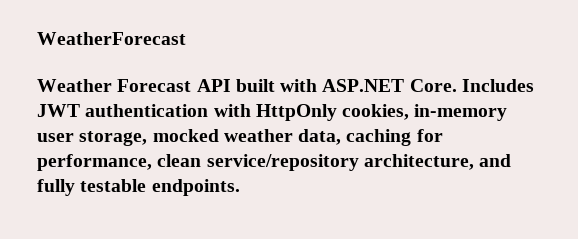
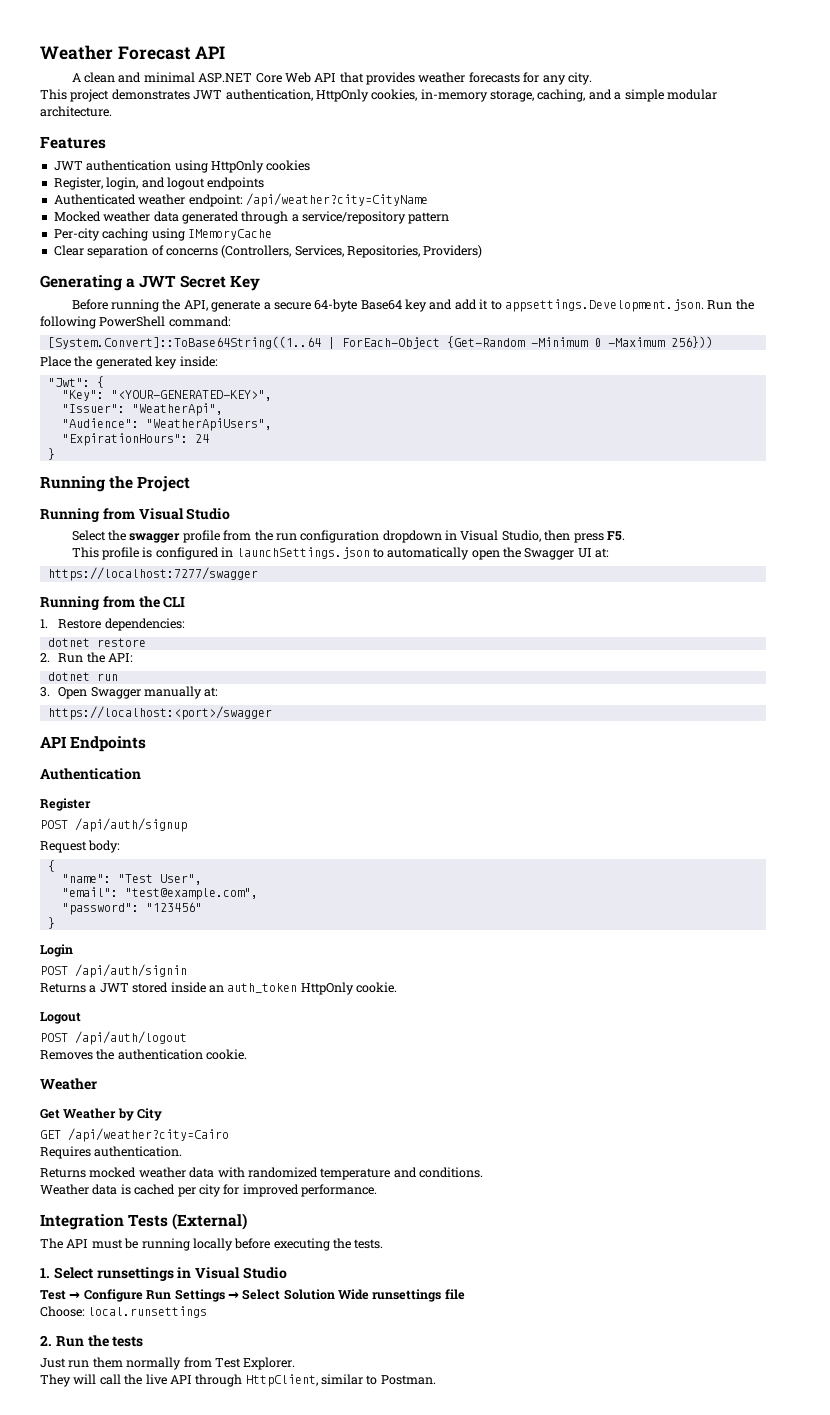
- WeatherForecast
- Weather Forecast API built with ASP.NET Core. Includes JWT authentication with HttpOnly cookies, in-memory user storage, mocked weather data, caching for performance, clean service/repository architecture, and fully testable endpoints.
+ Weather Forecast API
+ A clean and minimal ASP.NET Core Web API that provides weather forecasts for any city.
+ This project demonstrates JWT authentication, HttpOnly cookies, in-memory storage, caching, and a simple modular architecture.
+ Features
+ JWT authentication using HttpOnly cookies
+ Register, login, and logout endpoints
+ Authenticated weather endpoint: /api/weather?city=CityName
+ Mocked weather data generated through a service/repository pattern
+ Per-city caching using IMemoryCache
+ Clear separation of concerns (Controllers, Services, Repositories, Providers)
+ Generating a JWT Secret Key
+ Before running the API, generate a secure 64-byte Base64 key and add it to appsettings.Development.json. Run the following PowerShell command:
+ [System.Convert]::ToBase64String((1..64 | ForEach-Object {Get-Random -Minimum 0 -Maximum 256}))
+ Place the generated key inside:
+ "Jwt": {
+ "Key": "<YOUR-GENERATED-KEY>",
+ "Issuer": "WeatherApi",
+ "Audience": "WeatherApiUsers",
+ "ExpirationHours": 24
+ }
+ Running the Project
+ Running from Visual Studio
+ Select the swagger profile from the run configuration dropdown in Visual Studio, then press F5.
+ This profile is configured in launchSettings.json to automatically open the Swagger UI at:
+ https://localhost:7277/swagger
+ Running from the CLI
+ 1. Restore dependencies:
+ dotnet restore
+ 2. Run the API:
+ dotnet run
+ 3. Open Swagger manually at:
+ https://localhost:<port>/swagger
+ API Endpoints
+ Authentication
+ Register
+ POST /api/auth/signup
+ Request body:
+ {
+ "name": "Test User",
+ "email": "test@example.com",
+ "password": "123456"
+ }
+ Login
+ POST /api/auth/signin
+ Returns a JWT stored inside an auth_token HttpOnly cookie.
+ Logout
+ POST /api/auth/logout
+ Removes the authentication cookie.
+ Weather
+ Get Weather by City
+ GET /api/weather?city=Cairo
+ Requires authentication.
+ Returns mocked weather data with randomized temperature and conditions.
+ Weather data is cached per city for improved performance.
+ Integration Tests (External)
+ The API must be running locally before executing the tests.
+ 1. Select runsettings in Visual Studio
+ Test → Configure Run Settings → Select Solution Wide runsettings file
+ Choose: local.runsettings
+ 2. Run the tests
+ Just run them normally from Test Explorer.
+ They will call the live API through HttpClient, similar to Postman.

